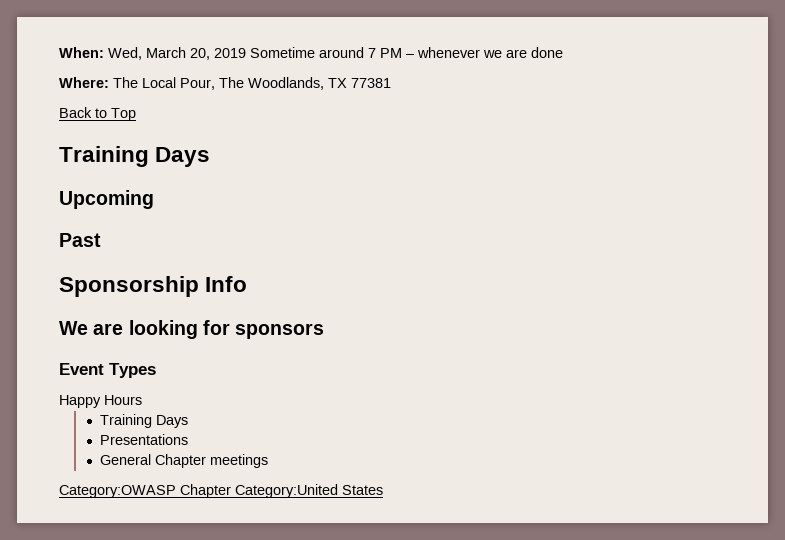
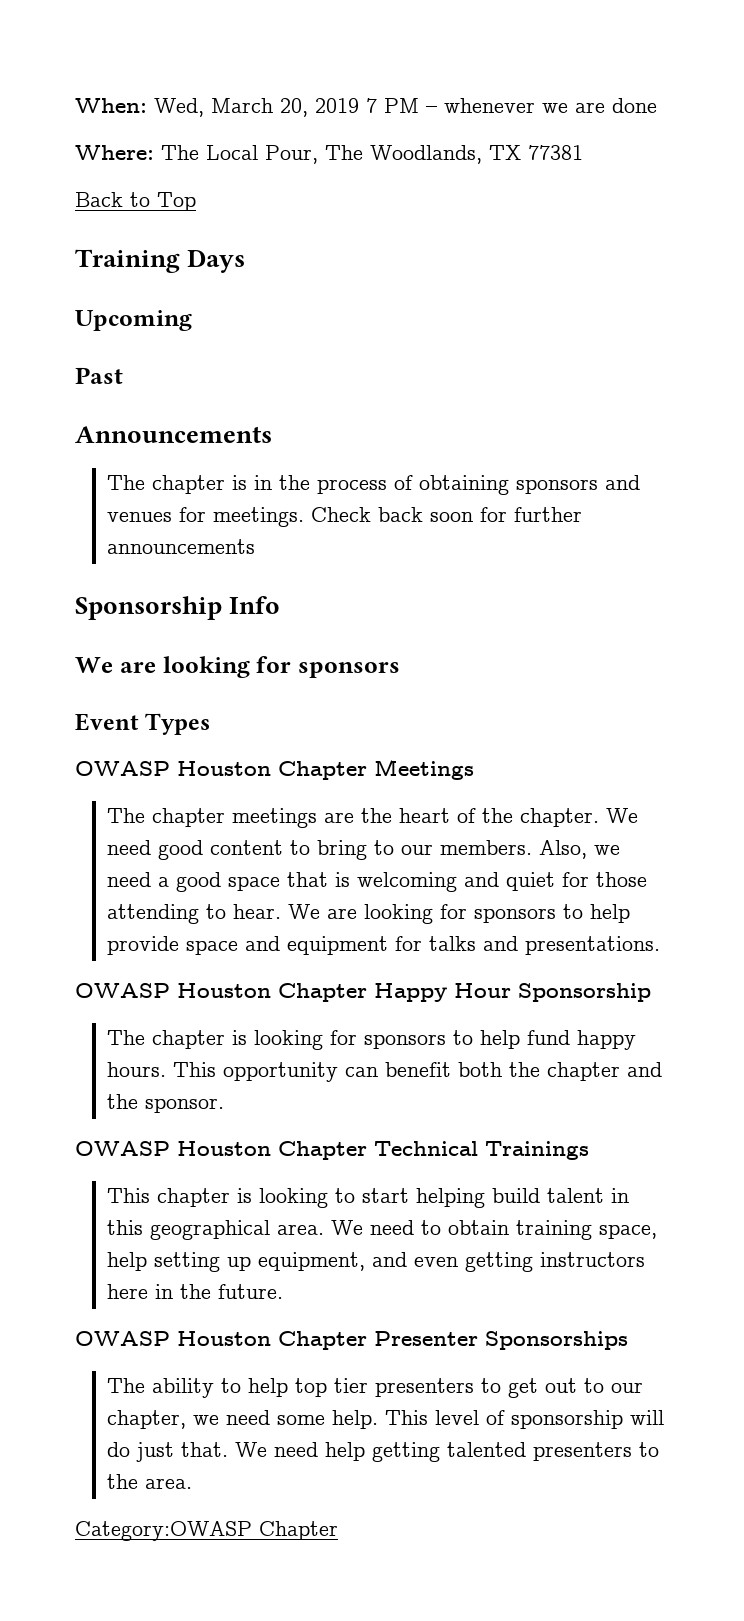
- When: Wed, March 20, 2019 Sometime around 7 PM – whenever we are done
+ When: Wed, March 20, 2019 7 PM – whenever we are done
+ Announcements
+ The chapter is in the process of obtaining sponsors and venues for meetings. Check back soon for further announcements
- Happy Hours
- Training Days
- Presentations
- General Chapter meetings
+ OWASP Houston Chapter Meetings
+ The chapter meetings are the heart of the chapter. We need good content to bring to our members. Also, we need a good space that is welcoming and quiet for those attending to hear. We are looking for sponsors to help provide space and equipment for talks and presentations.
+ OWASP Houston Chapter Happy Hour Sponsorship
+ The chapter is looking for sponsors to help fund happy hours. This opportunity can benefit both the chapter and the sponsor.
+ OWASP Houston Chapter Technical Trainings
+ This chapter is looking to start helping build talent in this geographical area. We need to obtain training space, help setting up equipment, and even getting instructors here in the future.
+ OWASP Houston Chapter Presenter Sponsorships
+ The ability to help top tier presenters to get out to our chapter, we need some help. This level of sponsorship will do just that. We need help getting talented presenters to the area.
- Category:OWASP Chapter Category:United States
+ Category:OWASP Chapter

